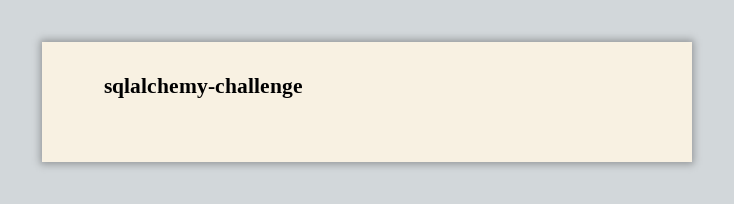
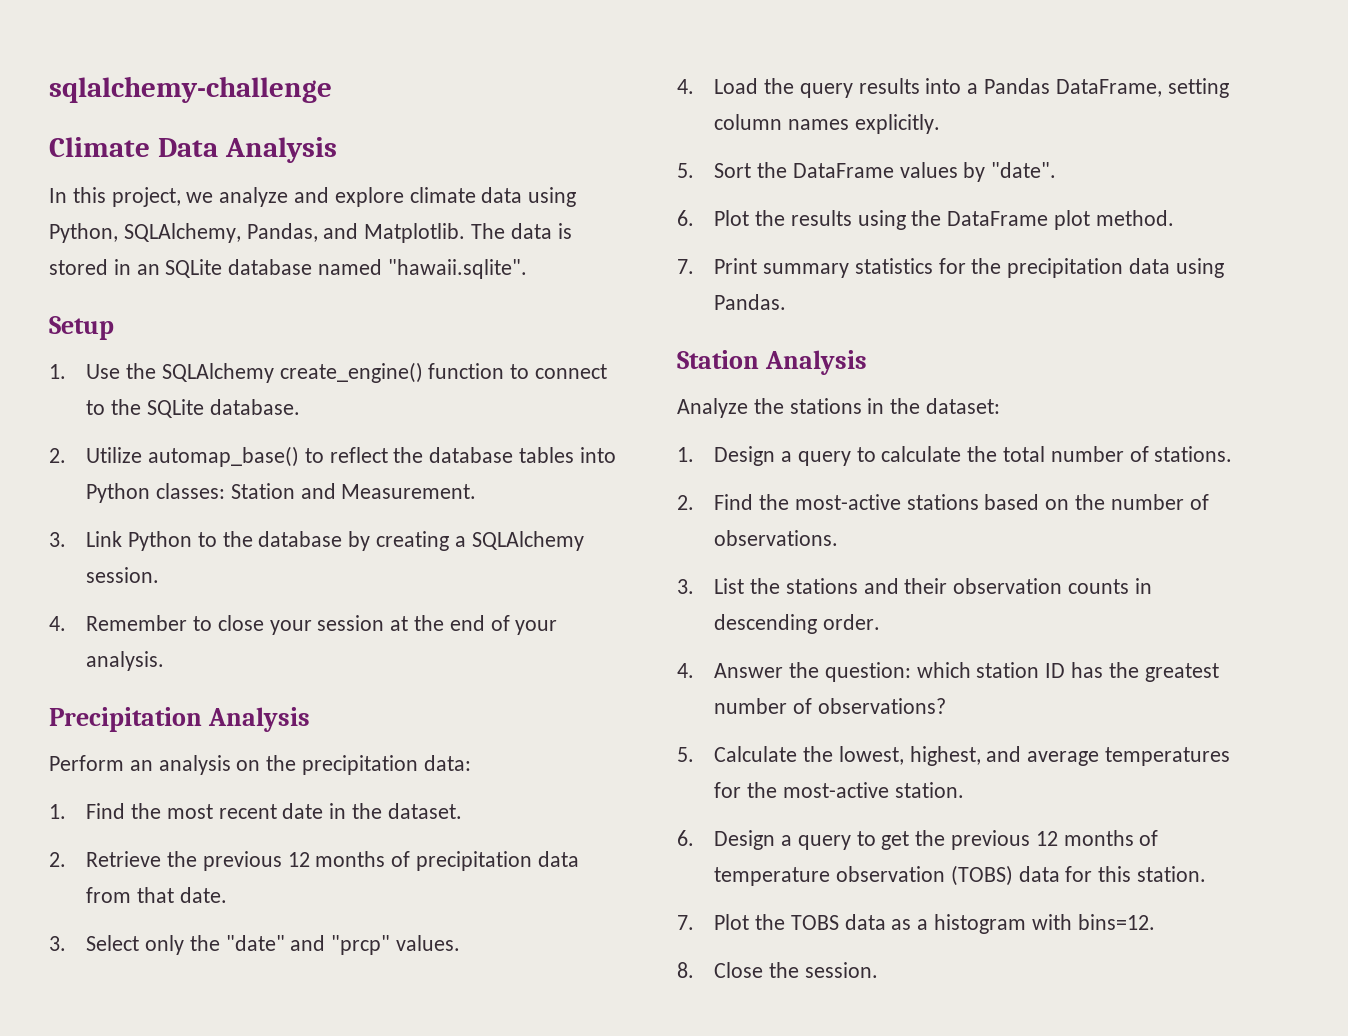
+ Climate Data Analysis
+ In this project, we analyze and explore climate data using Python, SQLAlchemy, Pandas, and Matplotlib. The data is stored in an SQLite database named "hawaii.sqlite".
+ Setup
+ 1. Use the SQLAlchemy create_engine() function to connect to the SQLite database.
+ 2. Utilize automap_base() to reflect the database tables into Python classes: Station and Measurement.
+ 3. Link Python to the database by creating a SQLAlchemy session.
+ 4. Remember to close your session at the end of your analysis.
+ Precipitation Analysis
+ Perform an analysis on the precipitation data:
+ 1. Find the most recent date in the dataset.
+ 2. Retrieve the previous 12 months of precipitation data from that date.
+ 3. Select only the "date" and "prcp" values.
+ 4. Load the query results into a Pandas DataFrame, setting column names explicitly.
+ 5. Sort the DataFrame values by "date".
+ 6. Plot the results using the DataFrame plot method.
+ 7. Print summary statistics for the precipitation data using Pandas.
+ Station Analysis
+ Analyze the stations in the dataset:
+ 1. Design a query to calculate the total number of stations.
+ 2. Find the most-active stations based on the number of observations.
+ 3. List the stations and their observation counts in descending order.
+ 4. Answer the question: which station ID has the greatest number of observations?
+ 5. Calculate the lowest, highest, and average temperatures for the most-active station.
+ 6. Design a query to get the previous 12 months of temperature observation (TOBS) data for this station.
+ 7. Plot the TOBS data as a histogram with bins=12.
+ 8. Close the session.

